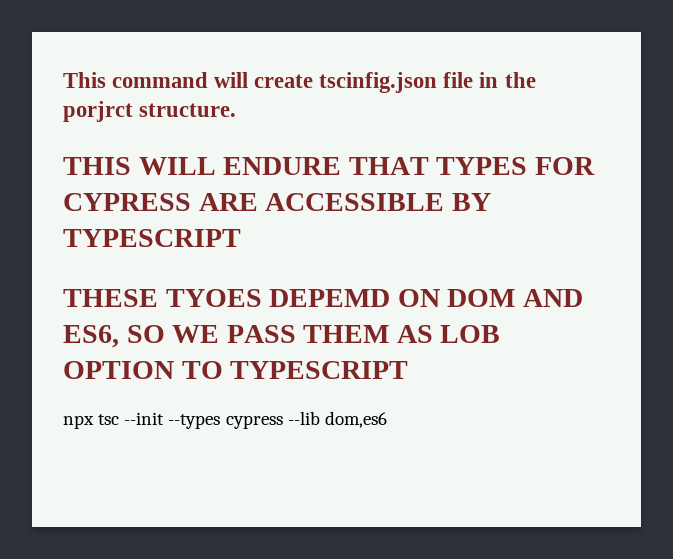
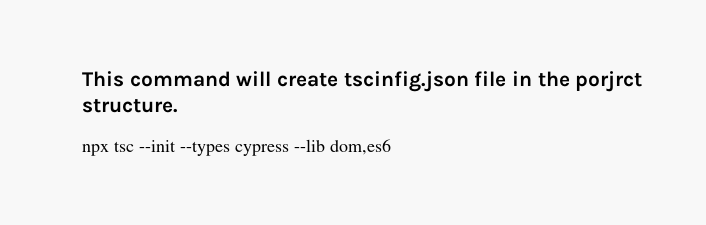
- THIS WILL ENDURE THAT TYPES FOR CYPRESS ARE ACCESSIBLE BY TYPESCRIPT
- THESE TYOES DEPEMD ON DOM AND ES6, SO WE PASS THEM AS LOB OPTION TO TYPESCRIPT

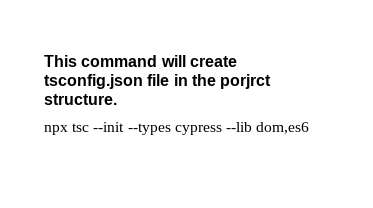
- This command will create tscinfig.json file in the porjrct structure.
+ This command will create tsconfig.json file in the porjrct structure.

